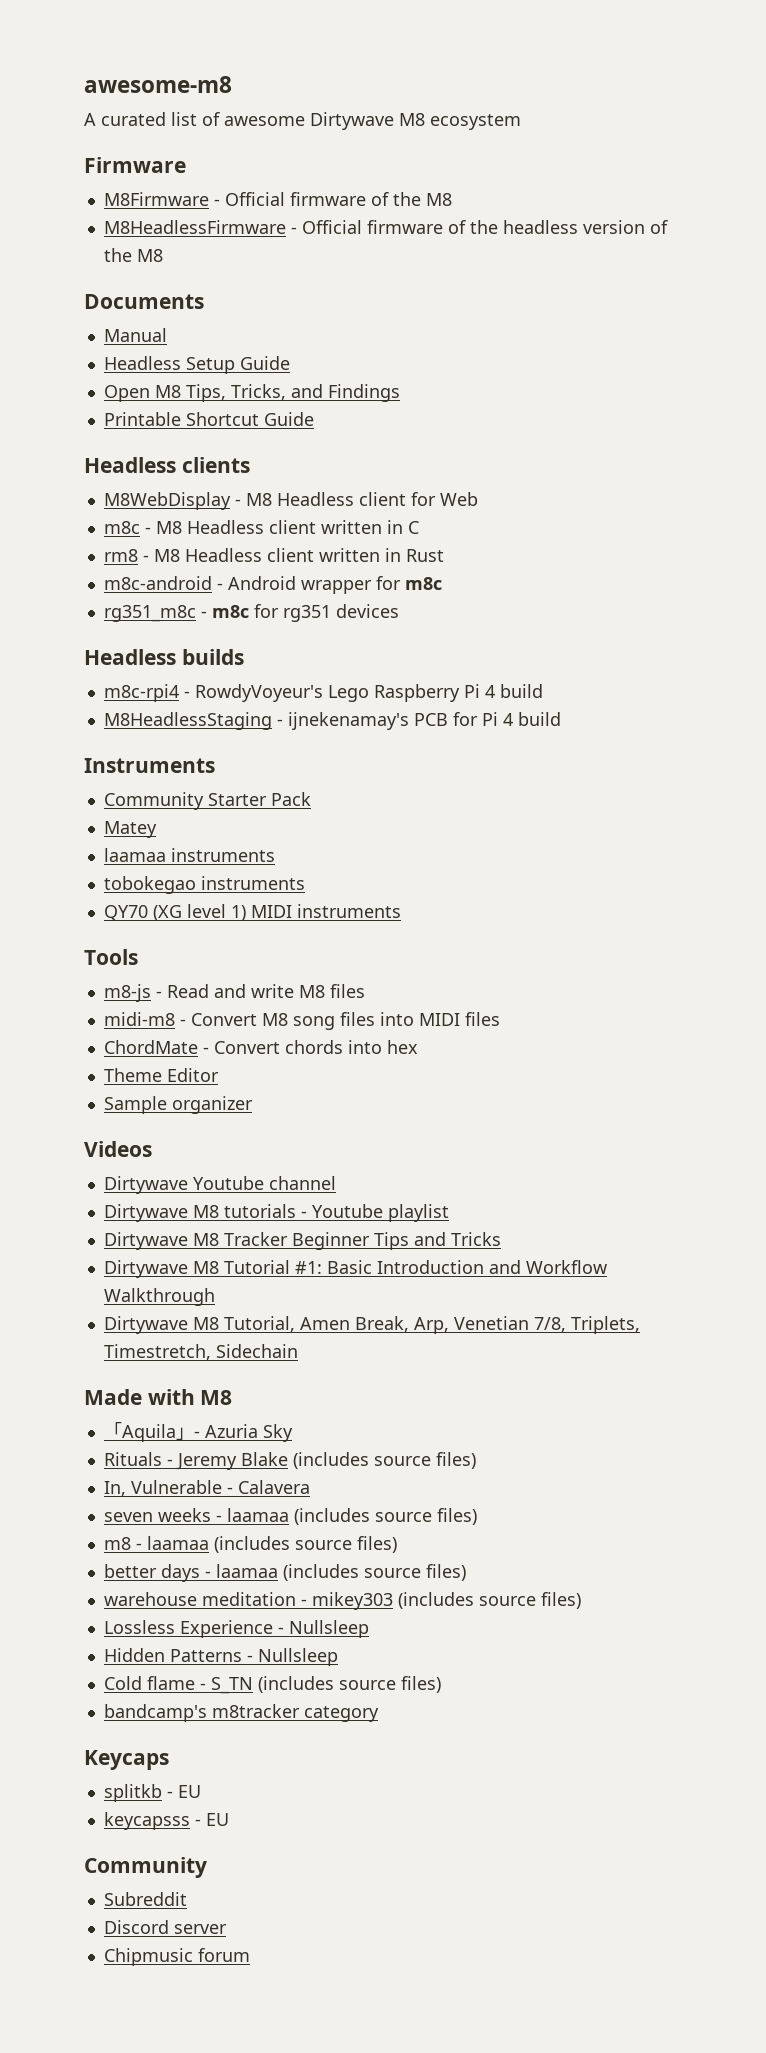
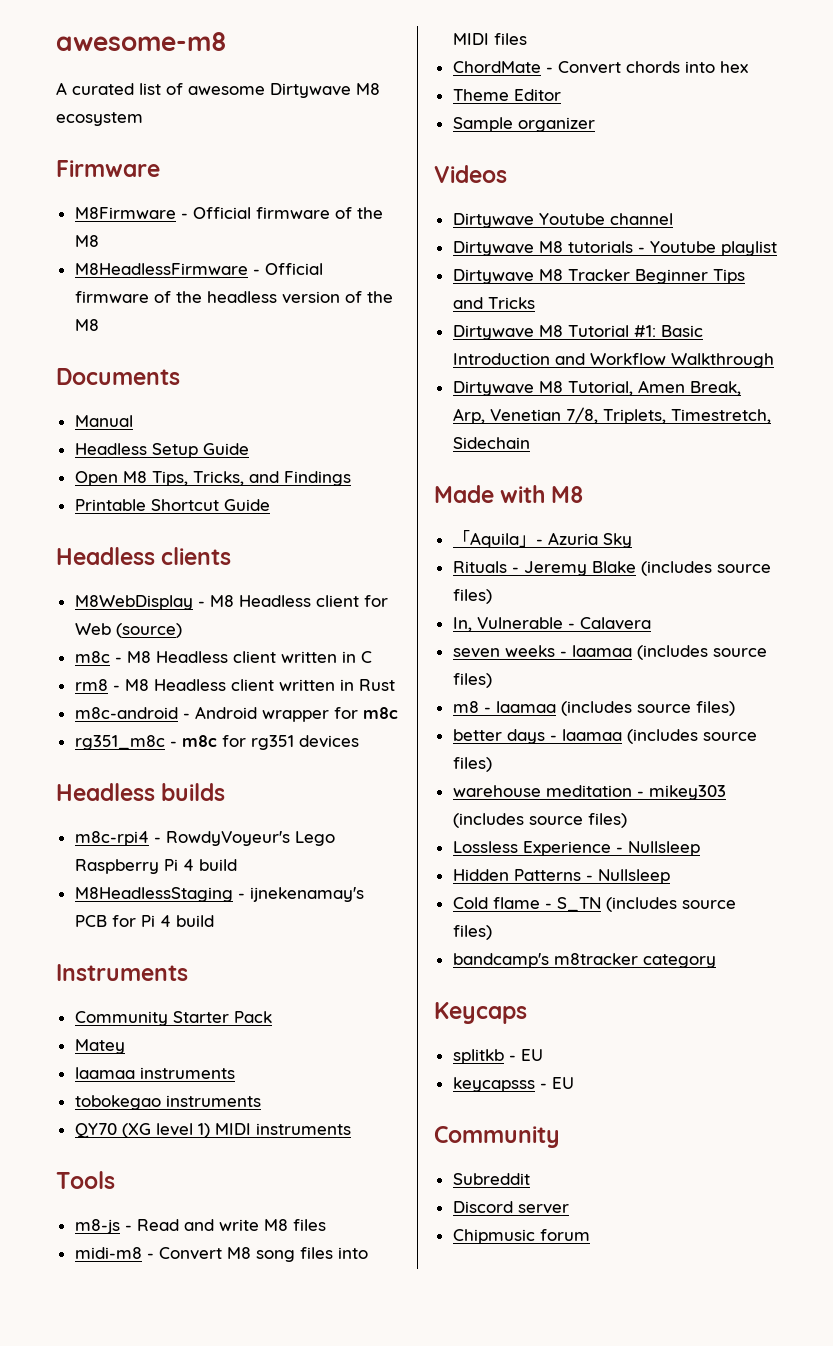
- M8WebDisplay - M8 Headless client for Web
+ M8WebDisplay - M8 Headless client for Web (source)

